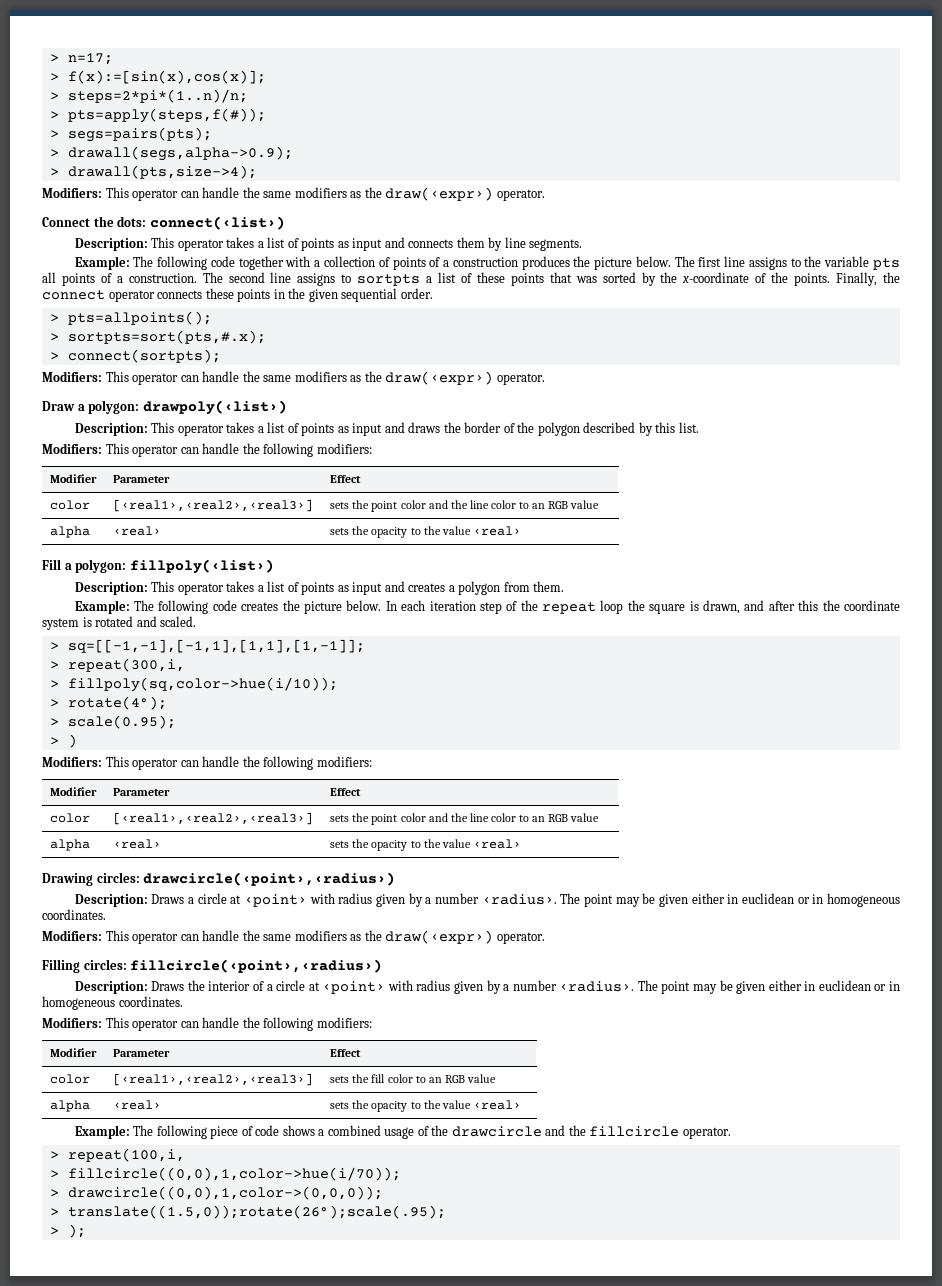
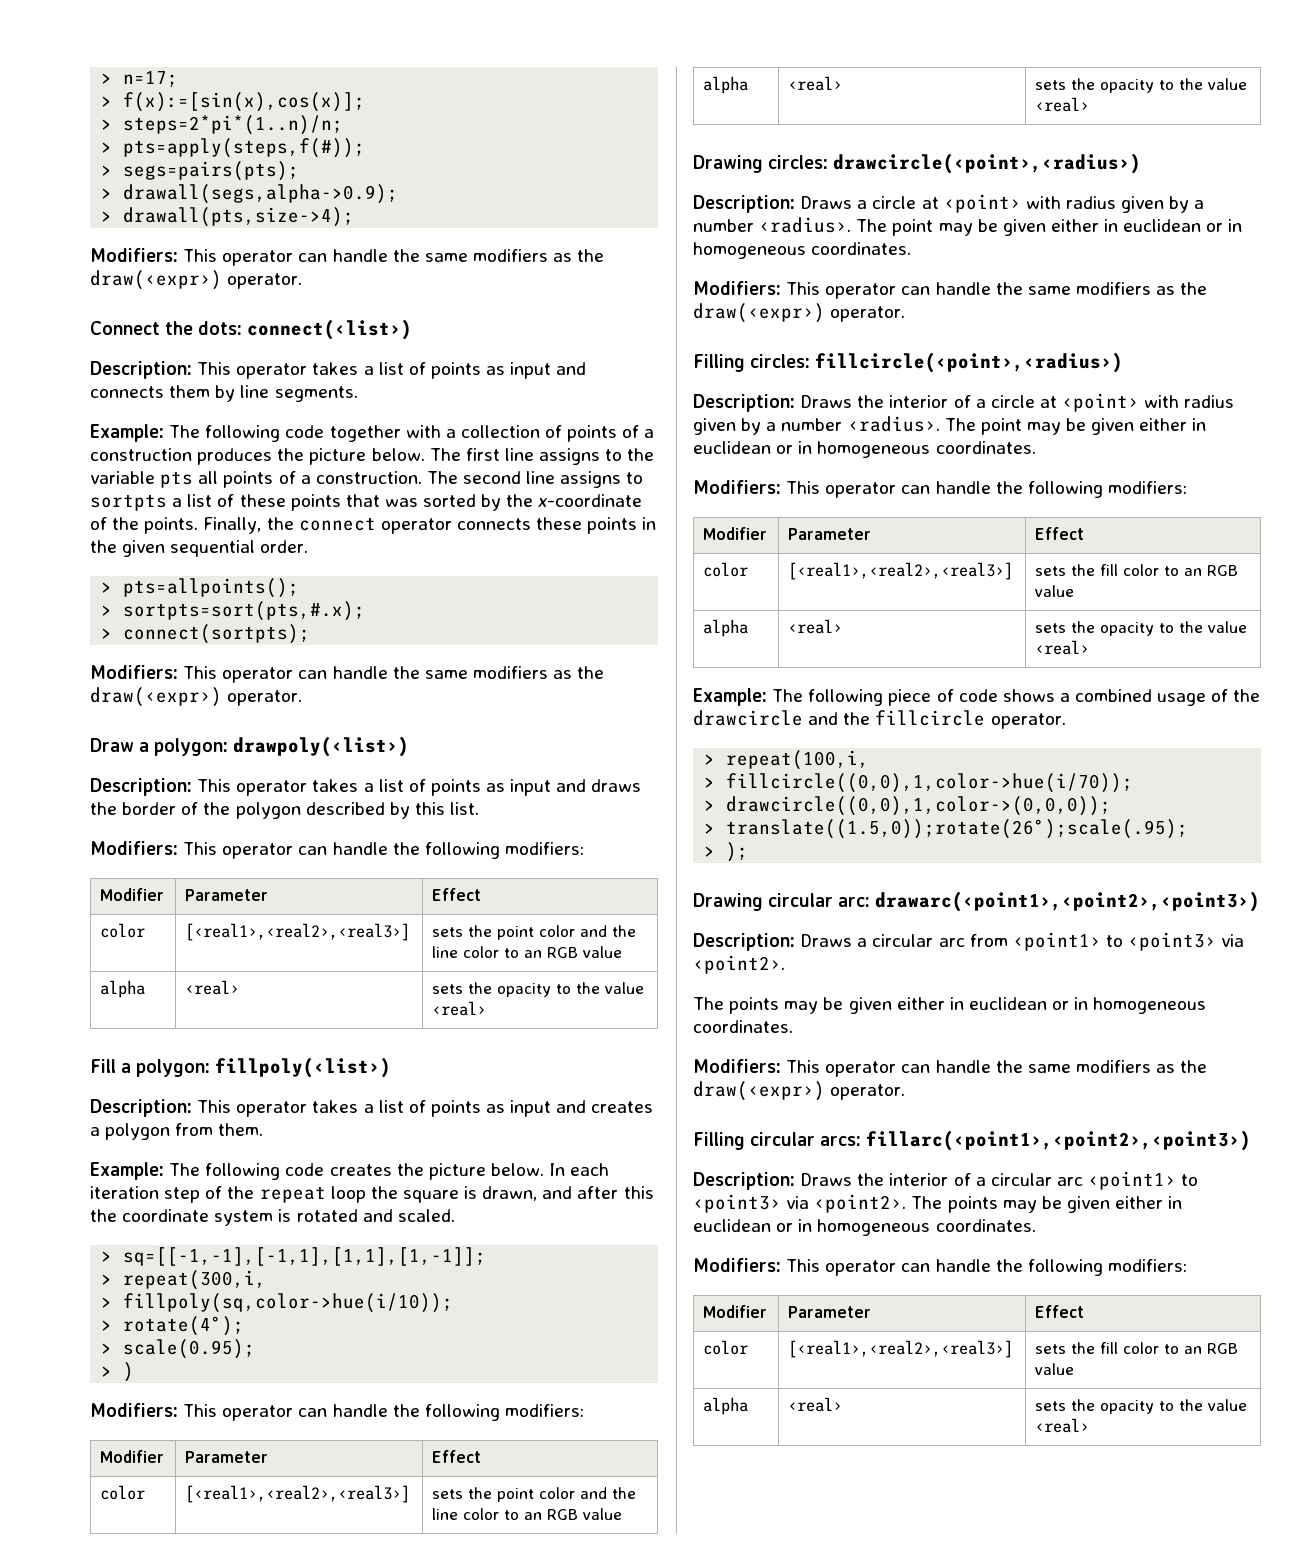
+ Drawing circular arc: drawarc(‹point1›,‹point2›,‹point3›)
+ Description: Draws a circular arc from ‹point1› to ‹point3› via ‹point2›.
+ The points may be given either in euclidean or in homogeneous coordinates.
+ Modifiers: This operator can handle the same modifiers as the draw(‹expr›) operator.
+ Filling circular arcs: fillarc(‹point1›,‹point2›,‹point3›)
+ Description: Draws the interior of a circular arc ‹point1› to ‹point3› via ‹point2›. The points may be given either in euclidean or in homogeneous coordinates.
+ Modifiers: This operator can handle the following modifiers:
+ Modifier | Parameter | Effect
+ color | [‹real1›,‹real2›,‹real3›] | sets the fill color to an RGB value
+ alpha | ‹real› | sets the opacity to the value ‹real›

